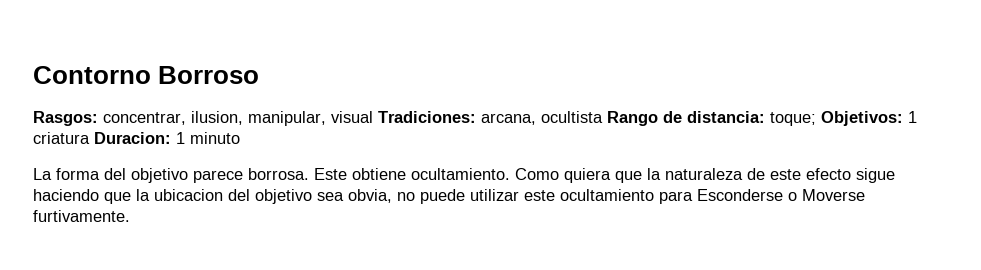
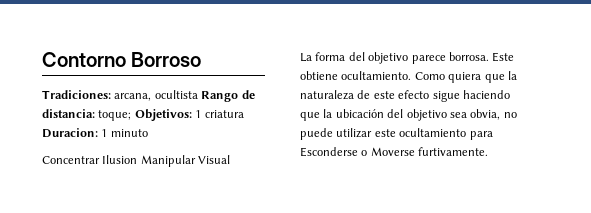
- Rasgos: concentrar, ilusion, manipular, visual Tradiciones: arcana, ocultista Rango de distancia: toque; Objetivos: 1 criatura Duracion: 1 minuto
+ Tradiciones: arcana, ocultista Rango de distancia: toque; Objetivos: 1 criatura Duracion: 1 minuto
+ Concentrar Ilusion Manipular Visual
- Como quiera que la naturaleza de este efecto sigue haciendo que la ubicacion del objetivo sea obvia, no puede utilizar este ocultamiento para Esconderse o Moverse furtivamente.
+ Como quiera que la naturaleza de este efecto sigue haciendo que la ubicación del objetivo sea obvia, no puede utilizar este ocultamiento para Esconderse o Moverse furtivamente.

